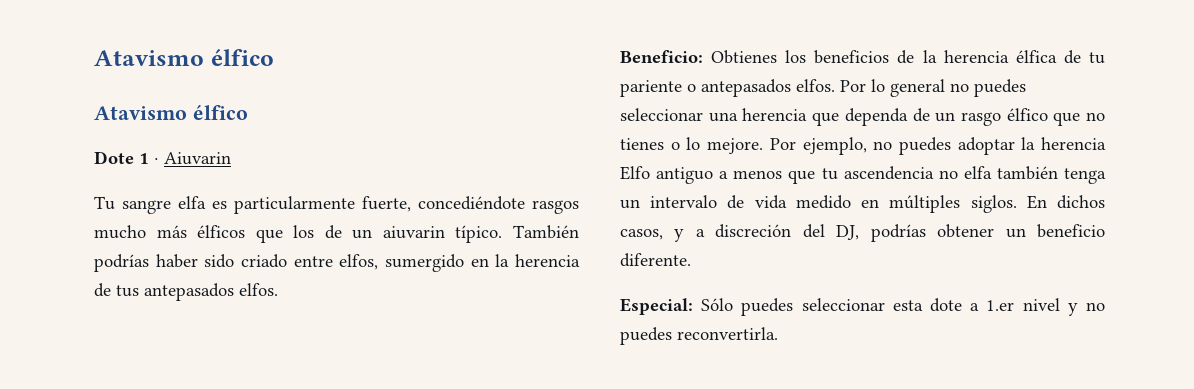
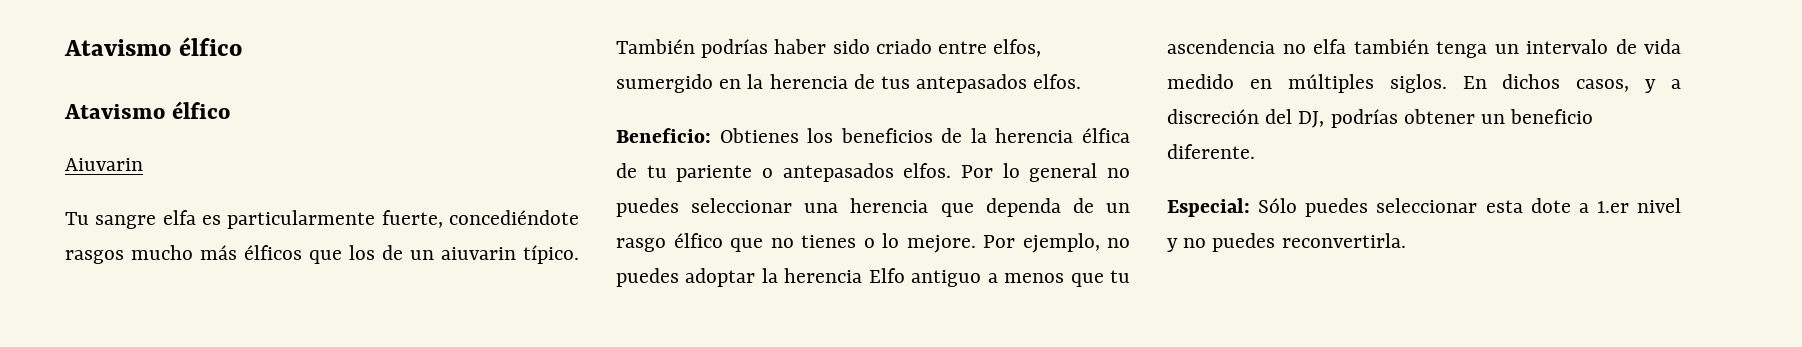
- Dote 1 · Aiuvarin
+ Aiuvarin

